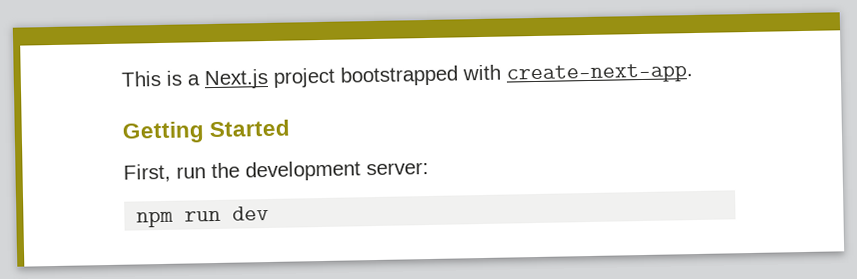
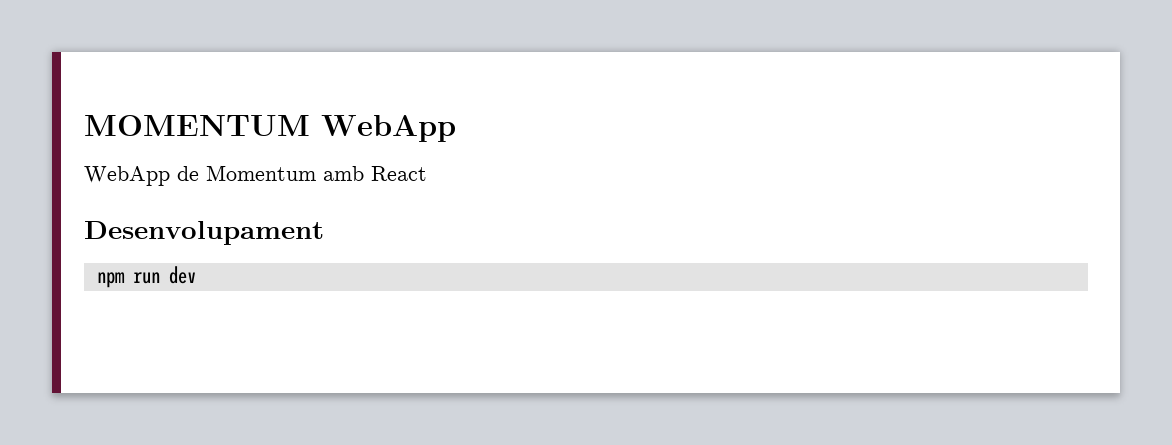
- This is a Next.js project bootstrapped with create-next-app.
- Getting Started
- First, run the development server:
+ MOMENTUM WebApp
+ WebApp de Momentum amb React
+ Desenvolupament

